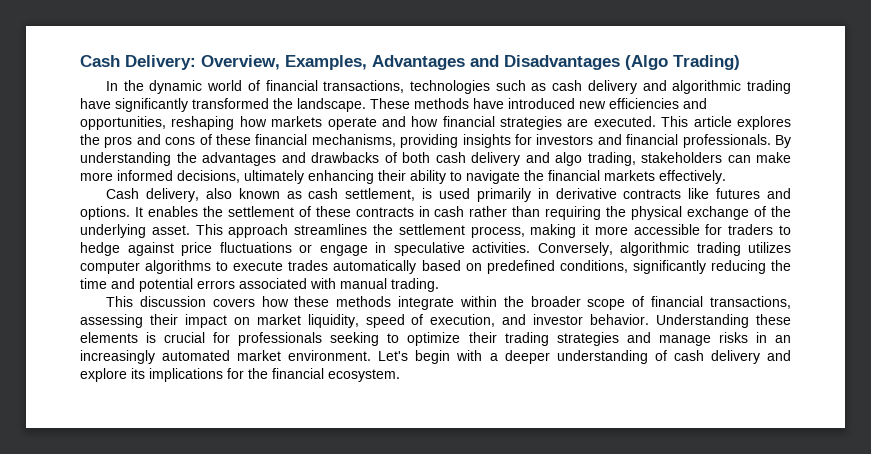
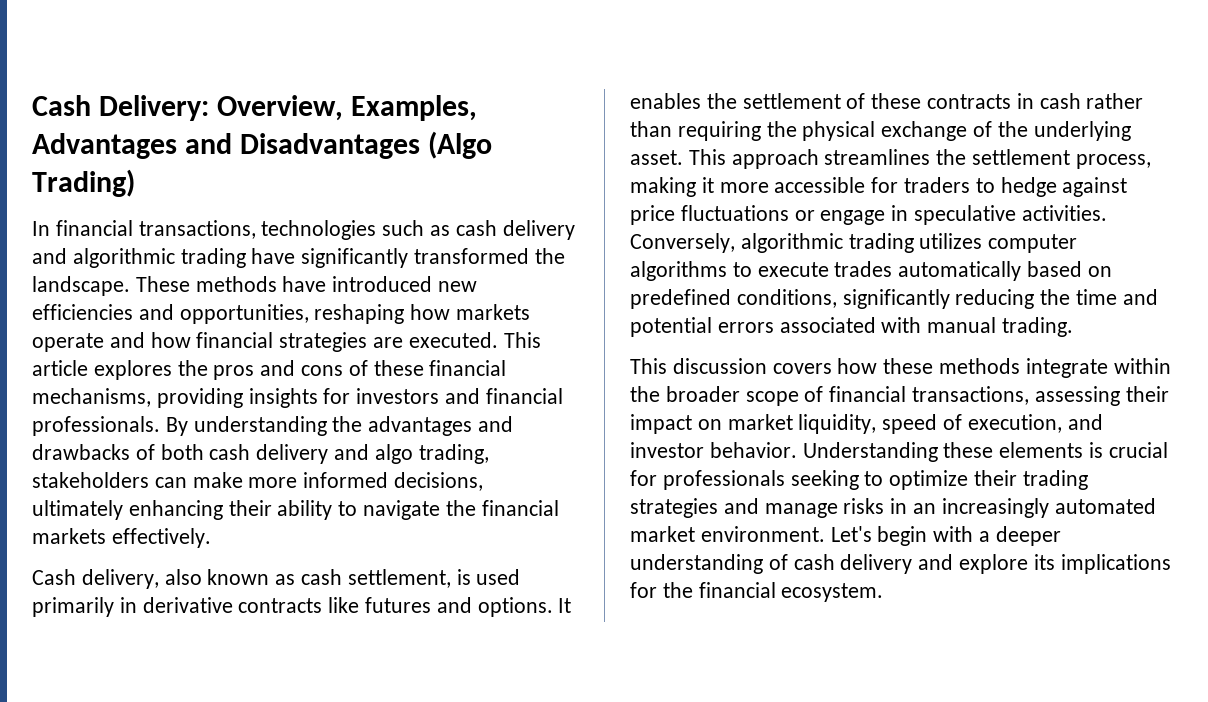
- In the dynamic world of financial transactions, technologies such as cash delivery and algorithmic trading have significantly transformed the landscape.
+ In financial transactions, technologies such as cash delivery and algorithmic trading have significantly transformed the landscape.

